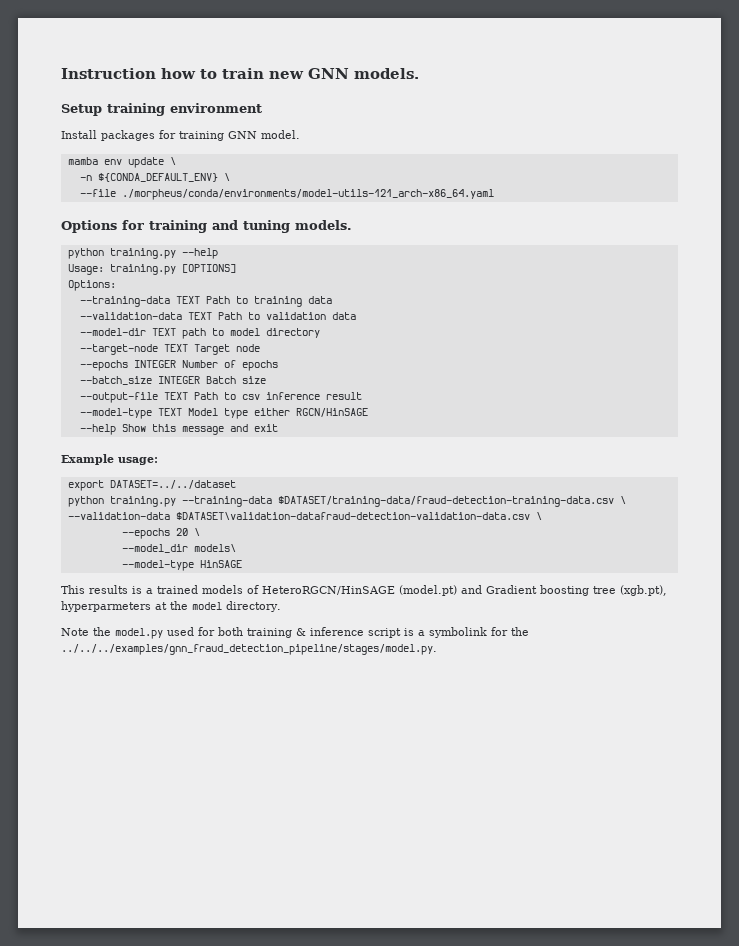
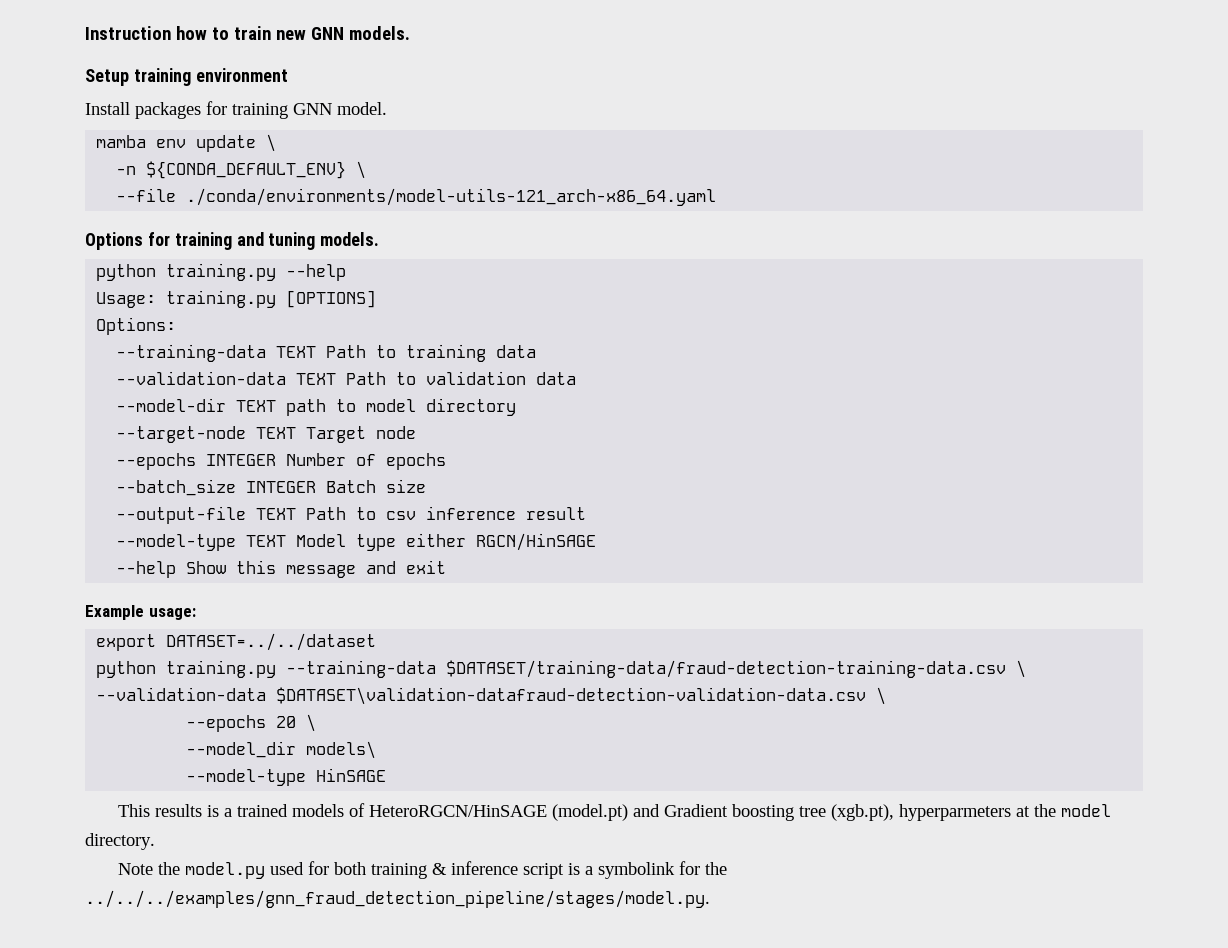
- --file ./morpheus/conda/environments/model-utils-121_arch-x86_64.yaml
+ --file ./conda/environments/model-utils-121_arch-x86_64.yaml

